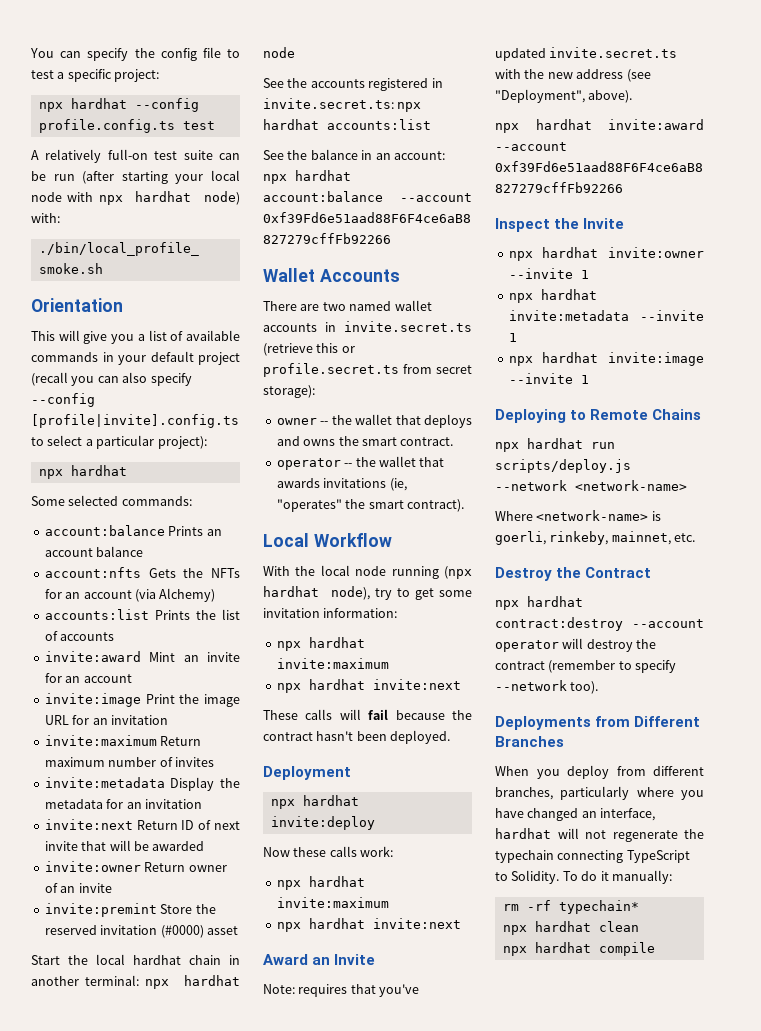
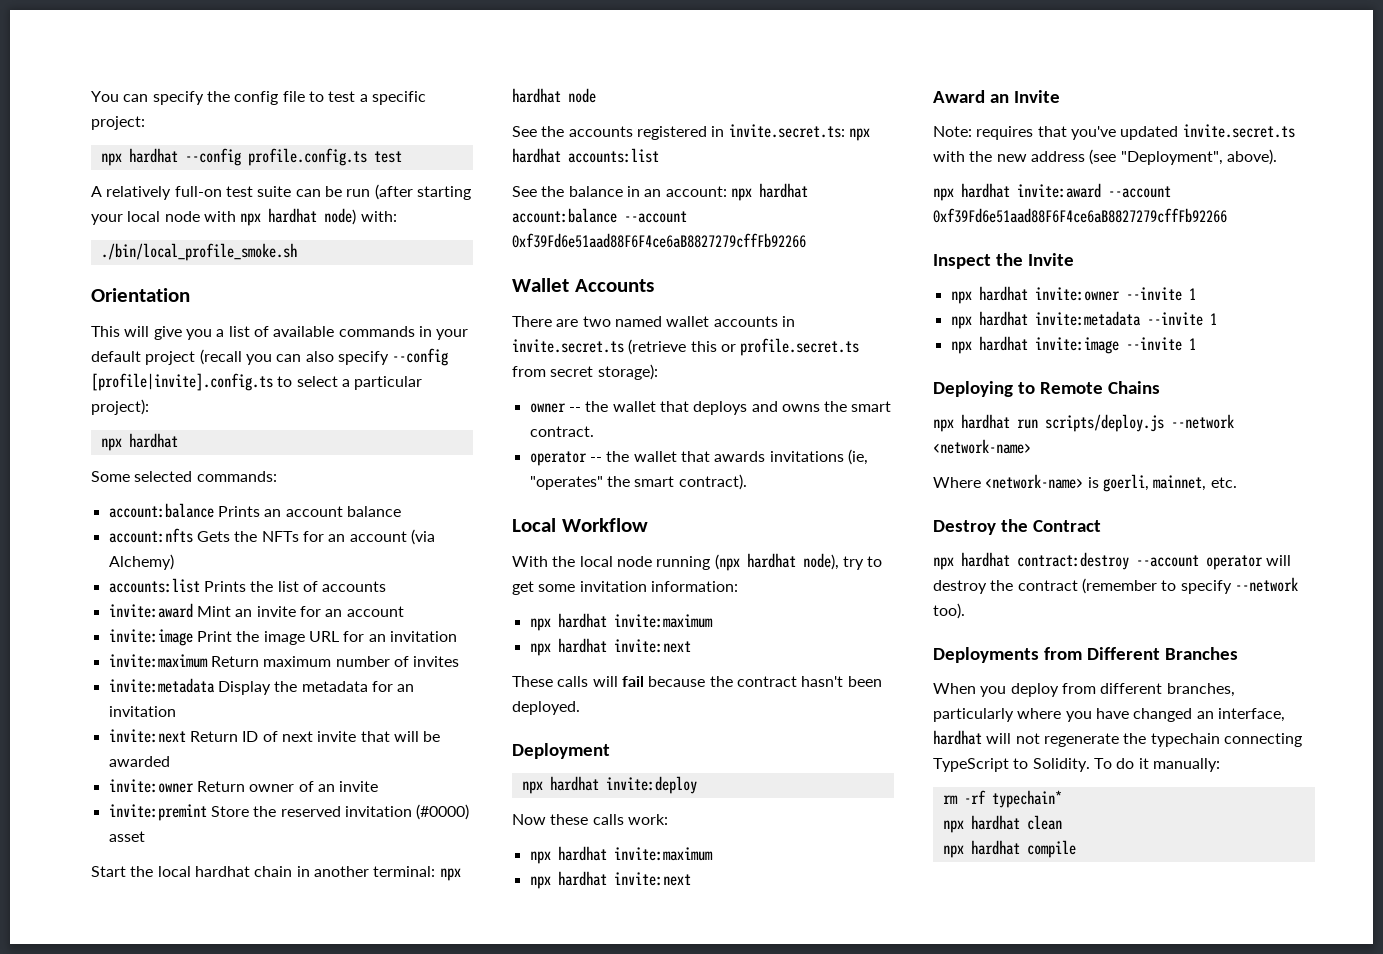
- Where <network-name> is goerli, rinkeby, mainnet, etc.
+ Where <network-name> is goerli, mainnet, etc.

